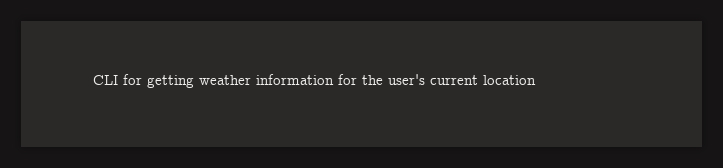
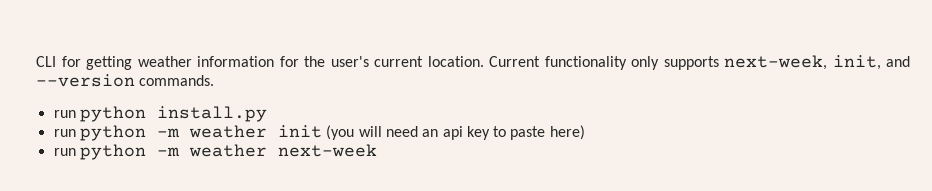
- CLI for getting weather information for the user's current location
+ CLI for getting weather information for the user's current location. Current functionality only supports next-week, init, and --version commands.
+ run python install.py
+ run python -m weather init (you will need an api key to paste here)
+ run python -m weather next-week

